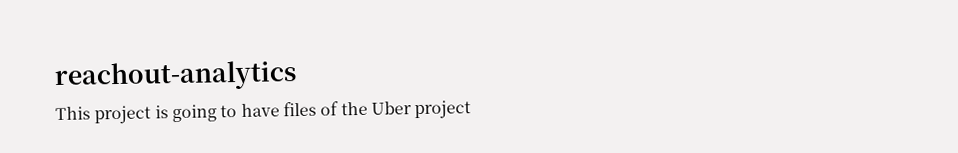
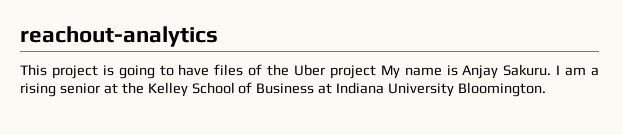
- This project is going to have files of the Uber project
+ This project is going to have files of the Uber project My name is Anjay Sakuru. I am a rising senior at the Kelley School of Business at Indiana University Bloomington.

